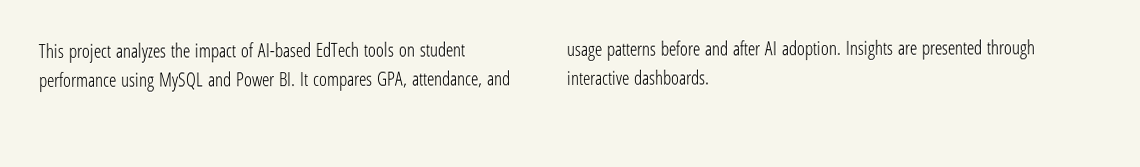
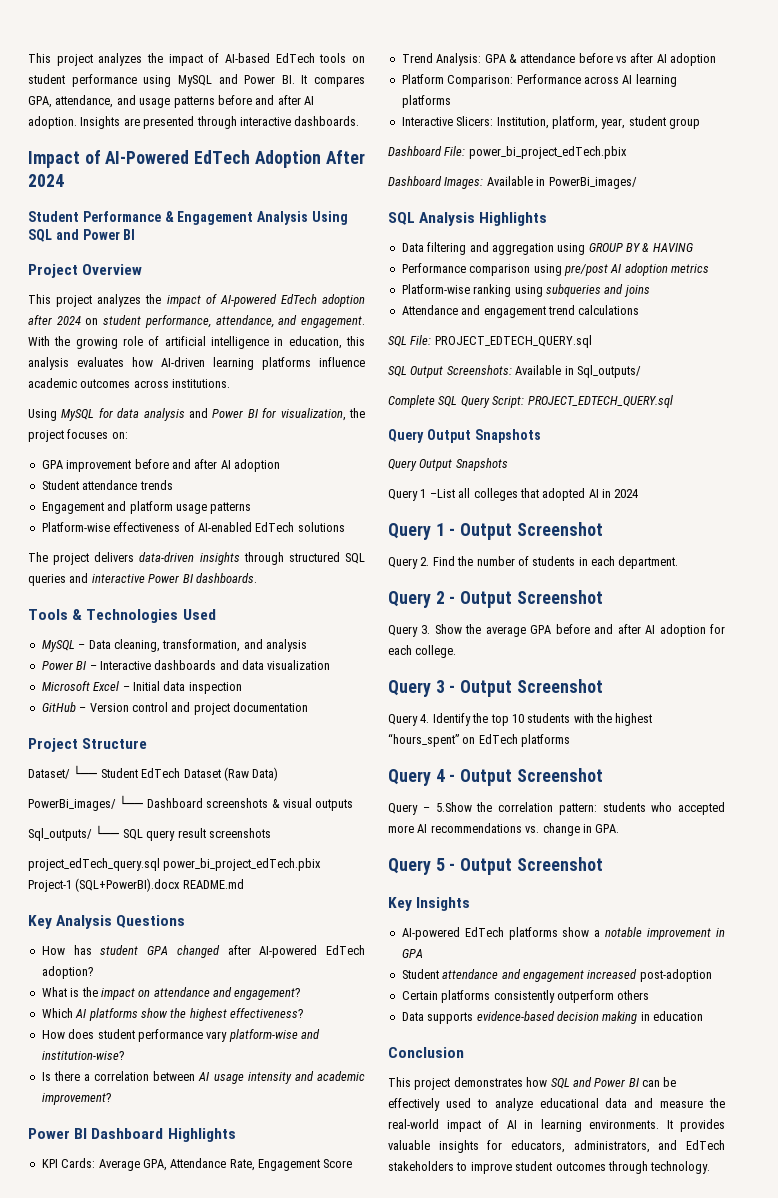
+ Impact of AI-Powered EdTech Adoption After 2024
+ Student Performance & Engagement Analysis Using SQL and Power BI
+ Project Overview
+ This project analyzes the impact of AI-powered EdTech adoption after 2024 on student performance, attendance, and engagement. With the growing role of artificial intelligence in education, this analysis evaluates how AI-driven learning platforms influence academic outcomes across institutions.
+ Using MySQL for data analysis and Power BI for visualization, the project focuses on:
+ GPA improvement before and after AI adoption
+ Student attendance trends
+ Engagement and platform usage patterns
+ Platform-wise effectiveness of AI-enabled EdTech solutions
+ The project delivers data-driven insights through structured SQL queries and interactive Power BI dashboards.
+ Tools & Technologies Used
+ MySQL – Data cleaning, transformation, and analysis
+ Power BI – Interactive dashboards and data visualization
+ Microsoft Excel – Initial data inspection
+ GitHub – Version control and project documentation
+ Project Structure
+ Dataset/ └── Student EdTech Dataset (Raw Data)
+ PowerBi_images/ └── Dashboard screenshots & visual outputs
+ Sql_outputs/ └── SQL query result screenshots
+ project_edTech_query.sql power_bi_project_edTech.pbix Project-1 (SQL+PowerBI).docx README.md
+ Key Analysis Questions
+ How has student GPA changed after AI-powered EdTech adoption?
+ What is the impact on attendance and engagement?
+ Which AI platforms show the highest effectiveness?
+ How does student performance vary platform-wise and institution-wise?
+ Is there a correlation between AI usage intensity and academic improvement?
+ Power BI Dashboard Highlights
+ KPI Cards: Average GPA, Attendance Rate, Engagement Score
+ Trend Analysis: GPA & attendance before vs after AI adoption
+ Platform Comparison: Performance across AI learning platforms
+ Interactive Slicers: Institution, platform, year, student group
+ Dashboard File: power_bi_project_edTech.pbix
+ Dashboard Images: Available in PowerBi_images/
+ SQL Analysis Highlights
+ Data filtering and aggregation using GROUP BY & HAVING
+ Performance comparison using pre/post AI adoption metrics
+ Platform-wise ranking using subqueries and joins
+ Attendance and engagement trend calculations
+ SQL File: PROJECT_EDTECH_QUERY.sql
+ SQL Output Screenshots: Available in Sql_outputs/
+ Complete SQL Query Script: PROJECT_EDTECH_QUERY.sql
+ Query Output Snapshots
+ Query Output Snapshots
+ Query 1 –List all colleges that adopted AI in 2024
+ Query 1 - Output Screenshot
+ Query 2. Find the number of students in each department.
+ Query 2 - Output Screenshot
+ Query 3. Show the average GPA before and after AI adoption for each college.
+ Query 3 - Output Screenshot
+ Query 4. Identify the top 10 students with the highest “hours_spent” on EdTech platforms
+ Query 4 - Output Screenshot
+ Query – 5.Show the correlation pattern: students who accepted more AI recommendations vs. change in GPA.
+ Query 5 - Output Screenshot
+ Key Insights
+ AI-powered EdTech platforms show a notable improvement in GPA
+ Student attendance and engagement increased post-adoption
+ Certain platforms consistently outperform others
+ Data supports evidence-based decision making in education
+ Conclusion
+ This project demonstrates how SQL and Power BI can be effectively used to analyze educational data and measure the real-world impact of AI in learning environments. It provides valuable insights for educators, administrators, and EdTech stakeholders to improve student outcomes through technology.

